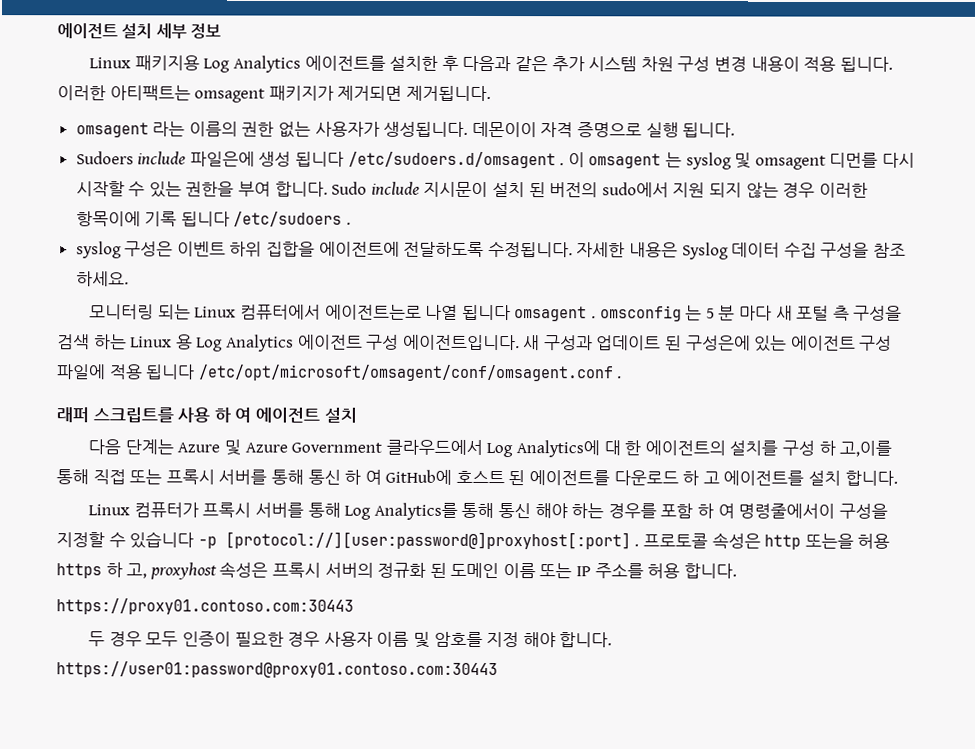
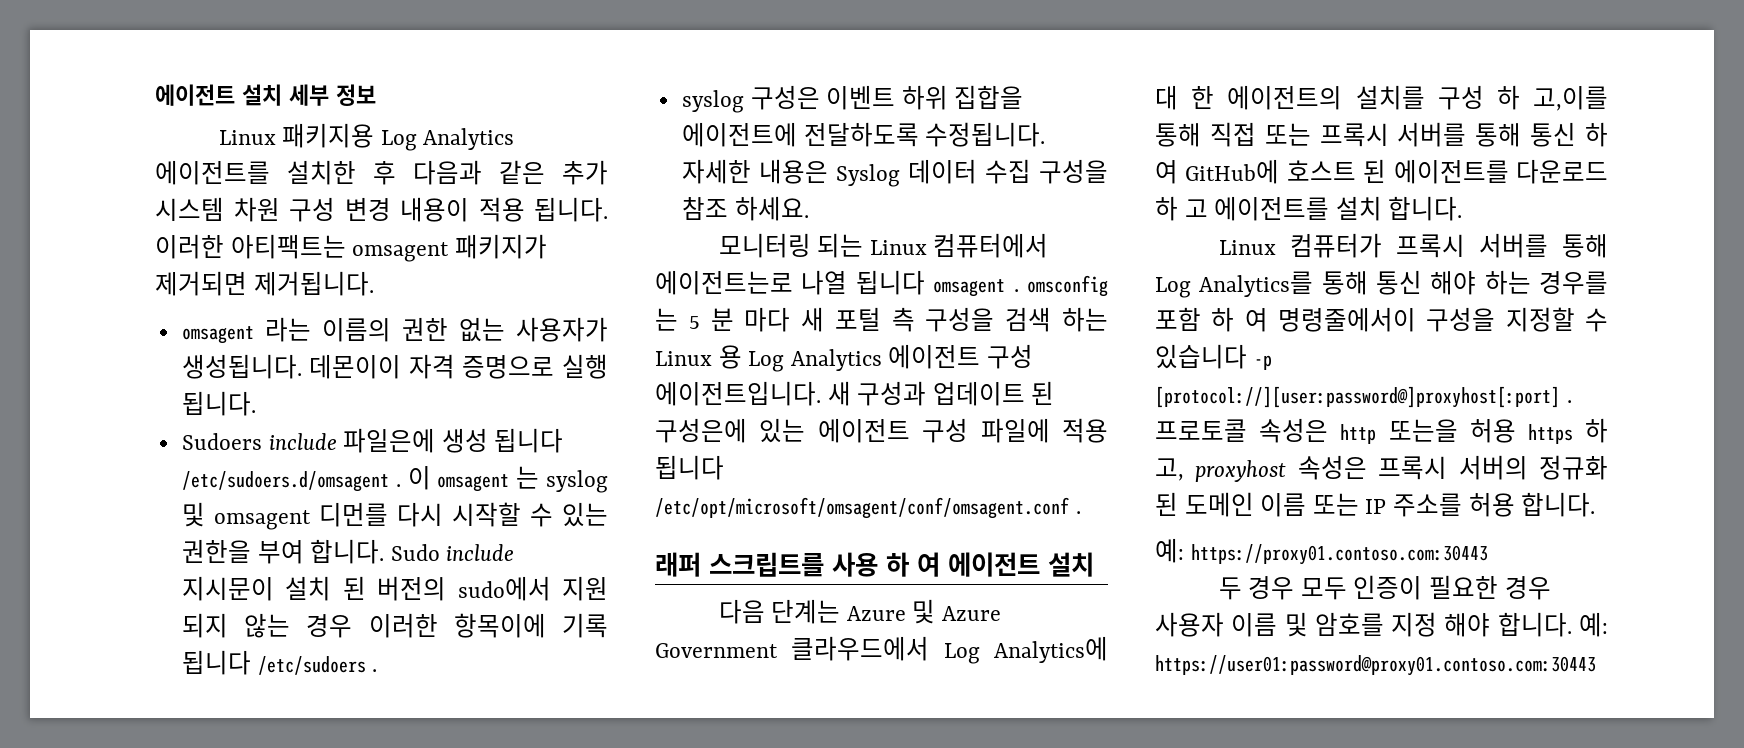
- https://proxy01.contoso.com:30443
+ 예: https://proxy01.contoso.com:30443
- 두 경우 모두 인증이 필요한 경우 사용자 이름 및 암호를 지정 해야 합니다. https://user01:password@proxy01.contoso.com:30443
+ 두 경우 모두 인증이 필요한 경우 사용자 이름 및 암호를 지정 해야 합니다. 예: https://user01:password@proxy01.contoso.com:30443

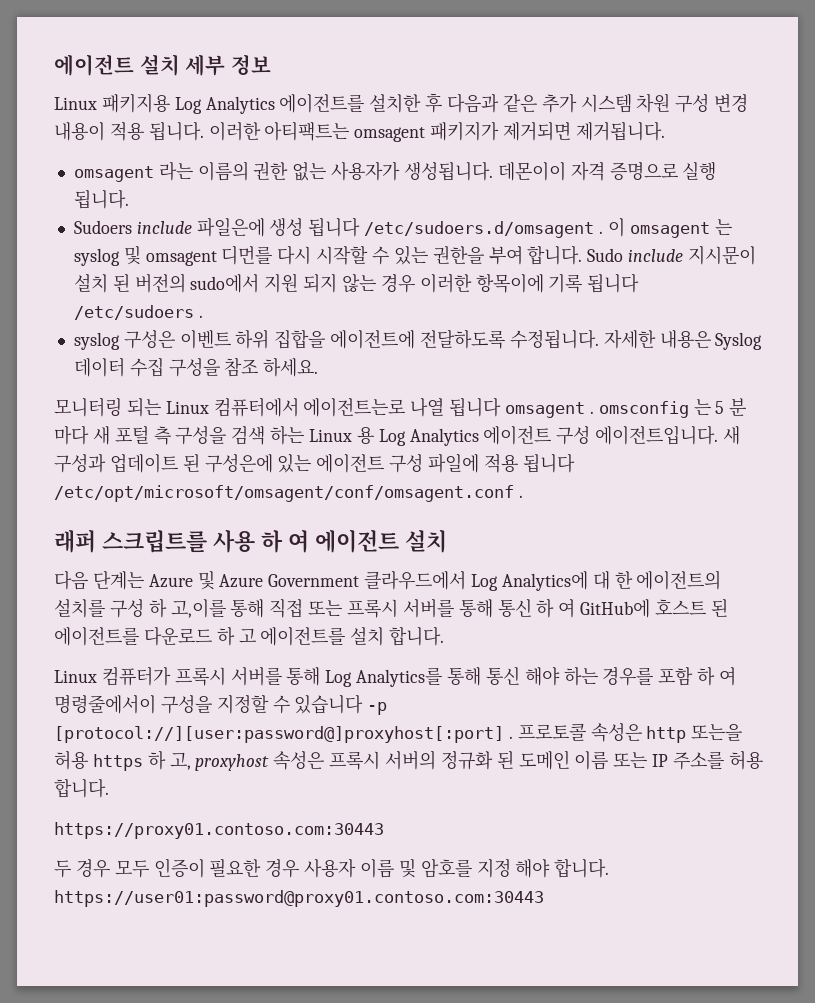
- 예: https://proxy01.contoso.com:30443
+ https://proxy01.contoso.com:30443
- 두 경우 모두 인증이 필요한 경우 사용자 이름 및 암호를 지정 해야 합니다. 예: https://user01:password@proxy01.contoso.com:30443
+ 두 경우 모두 인증이 필요한 경우 사용자 이름 및 암호를 지정 해야 합니다. https://user01:password@proxy01.contoso.com:30443

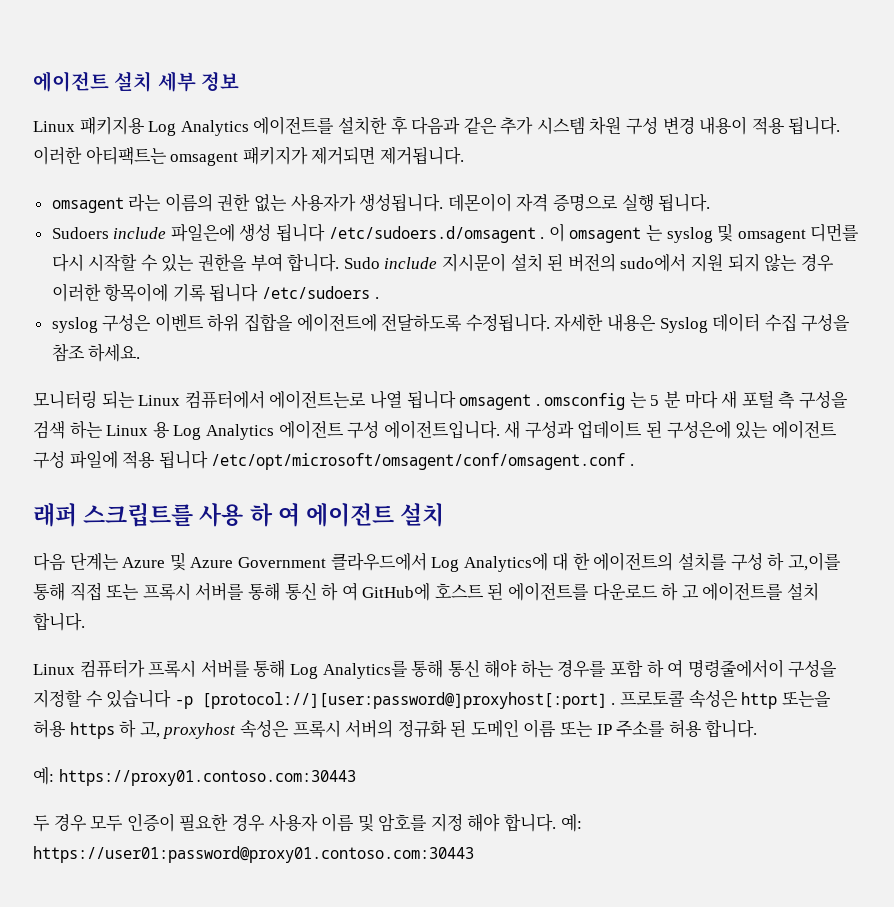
- https://proxy01.contoso.com:30443
+ 예: https://proxy01.contoso.com:30443
- 두 경우 모두 인증이 필요한 경우 사용자 이름 및 암호를 지정 해야 합니다. https://user01:password@proxy01.contoso.com:30443
+ 두 경우 모두 인증이 필요한 경우 사용자 이름 및 암호를 지정 해야 합니다. 예: https://user01:password@proxy01.contoso.com:30443

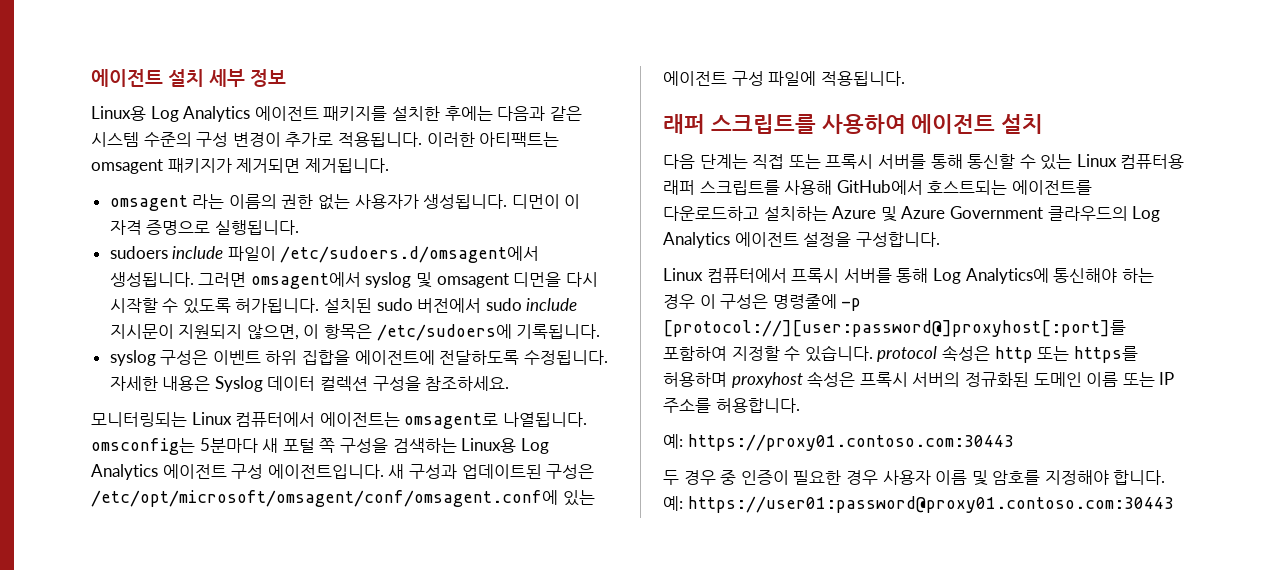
- Linux 패키지용 Log Analytics 에이전트를 설치한 후 다음과 같은 추가 시스템 차원 구성 변경 내용이 적용 됩니다.
+ Linux용 Log Analytics 에이전트 패키지를 설치한 후에는 다음과 같은 시스템 수준의 구성 변경이 추가로 적용됩니다.
- 데몬이이 자격 증명으로 실행 됩니다.
- Sudoers include 파일은에 생성 됩니다 /etc/sudoers.d/omsagent . 이 omsagent 는 syslog 및 omsagent 디먼를 다시 시작할 수 있는 권한을 부여 합니다. Sudo include 지시문이 설치 된 버전의 sudo에서 지원 되지 않는 경우 이러한 항목이에 기록 됩니다 /etc/sudoers .
+ 디먼이 이 자격 증명으로 실행됩니다.
+ sudoers include 파일이 /etc/sudoers.d/omsagent에서 생성됩니다. 그러면 omsagent에서 syslog 및 omsagent 디먼을 다시 시작할 수 있도록 허가됩니다. 설치된 sudo 버전에서 sudo include 지시문이 지원되지 않으면, 이 항목은 /etc/sudoers에 기록됩니다.
- 자세한 내용은 Syslog 데이터 수집 구성을 참조 하세요.
- 모니터링 되는 Linux 컴퓨터에서 에이전트는로 나열 됩니다 omsagent . omsconfig 는 5 분 마다 새 포털 측 구성을 검색 하는 Linux 용 Log Analytics 에이전트 구성 에이전트입니다.
+ 자세한 내용은 Syslog 데이터 컬렉션 구성을 참조하세요.
+ 모니터링되는 Linux 컴퓨터에서 에이전트는 omsagent로 나열됩니다. omsconfig는 5분마다 새 포털 쪽 구성을 검색하는 Linux용 Log Analytics 에이전트 구성 에이전트입니다.
- 새 구성과 업데이트 된 구성은에 있는 에이전트 구성 파일에 적용 됩니다 /etc/opt/microsoft/omsagent/conf/omsagent.conf .
- 래퍼 스크립트를 사용 하 여 에이전트 설치
+ 새 구성과 업데이트된 구성은 /etc/opt/microsoft/omsagent/conf/omsagent.conf에 있는 에이전트 구성 파일에 적용됩니다.
+ 래퍼 스크립트를 사용하여 에이전트 설치
- 다음 단계는 Azure 및 Azure Government 클라우드에서 Log Analytics에 대 한 에이전트의 설치를 구성 하 고,이를 통해 직접 또는 프록시 서버를 통해 통신 하 여 GitHub에 호스트 된 에이전트를 다운로드 하 고 에이전트를 설치 합니다.
- Linux 컴퓨터가 프록시 서버를 통해 Log Analytics를 통해 통신 해야 하는 경우를 포함 하 여 명령줄에서이 구성을 지정할 수 있습니다 -p [protocol://][user:password@]proxyhost[:port] . 프로토콜 속성은 http 또는을 허용 https 하 고, proxyhost 속성은 프록시 서버의 정규화 된 도메인 이름 또는 IP 주소를 허용 합니다.
+ 다음 단계는 직접 또는 프록시 서버를 통해 통신할 수 있는 Linux 컴퓨터용 래퍼 스크립트를 사용해 GitHub에서 호스트되는 에이전트를 다운로드하고 설치하는 Azure 및 Azure Government 클라우드의 Log Analytics 에이전트 설정을 구성합니다.
+ Linux 컴퓨터에서 프록시 서버를 통해 Log Analytics에 통신해야 하는 경우 이 구성은 명령줄에 -p [protocol://][user:password@]proxyhost[:port]를 포함하여 지정할 수 있습니다. protocol 속성은 http 또는 https를 허용하며 proxyhost 속성은 프록시 서버의 정규화된 도메인 이름 또는 IP 주소를 허용합니다.
- 두 경우 모두 인증이 필요한 경우 사용자 이름 및 암호를 지정 해야 합니다.
+ 두 경우 중 인증이 필요한 경우 사용자 이름 및 암호를 지정해야 합니다.

